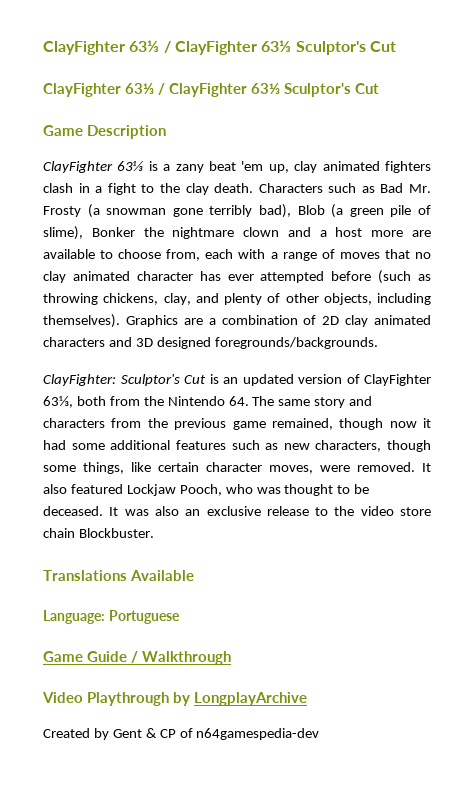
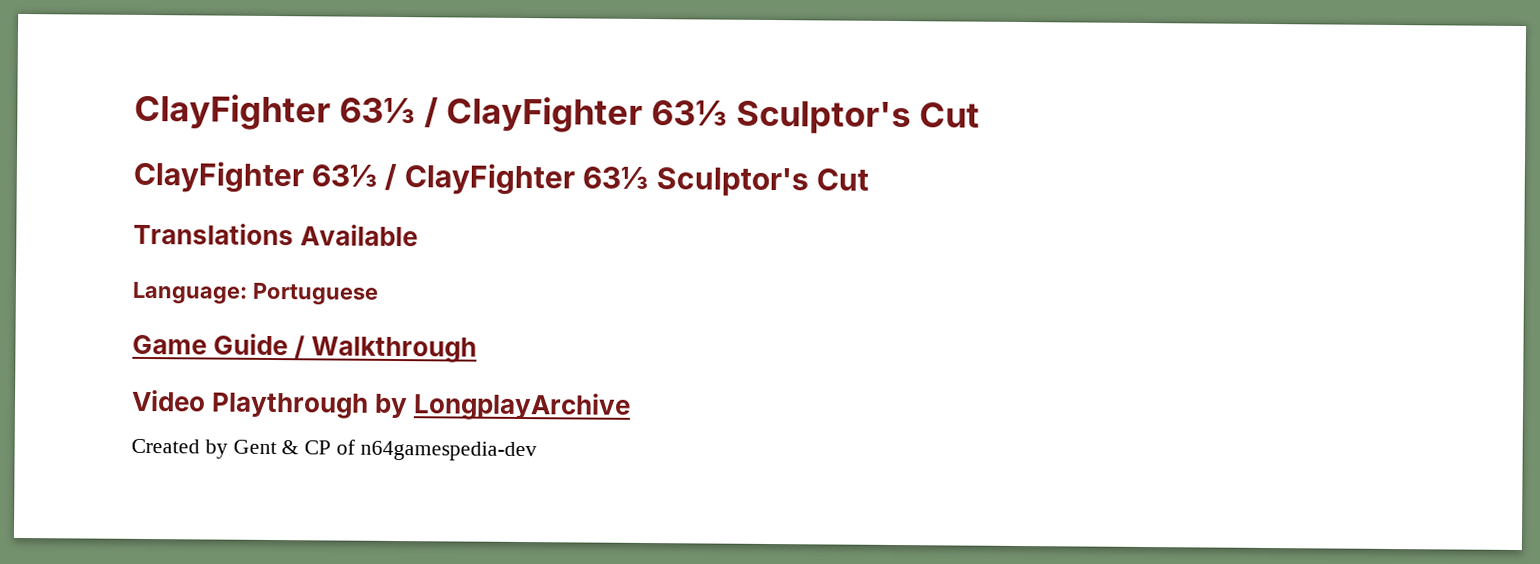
- Game Description
- ClayFighter 63⅓ is a zany beat 'em up, clay animated fighters clash in a fight to the clay death. Characters such as Bad Mr. Frosty (a snowman gone terribly bad), Blob (a green pile of slime), Bonker the nightmare clown and a host more are available to choose from, each with a range of moves that no clay animated character has ever attempted before (such as throwing chickens, clay, and plenty of other objects, including themselves). Graphics are a combination of 2D clay animated characters and 3D designed foregrounds/backgrounds.
- ClayFighter: Sculptor's Cut is an updated version of ClayFighter 63⅓, both from the Nintendo 64. The same story and characters from the previous game remained, though now it had some additional features such as new characters, though some things, like certain character moves, were removed. It also featured Lockjaw Pooch, who was thought to be deceased. It was also an exclusive release to the video store chain Blockbuster.

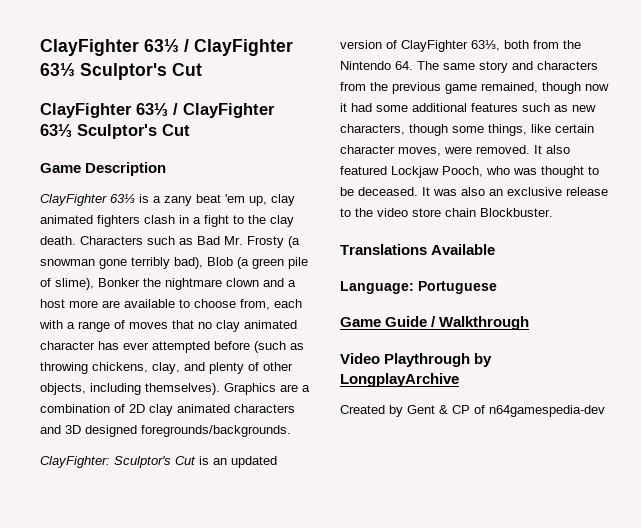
+ Game Description
+ ClayFighter 63⅓ is a zany beat 'em up, clay animated fighters clash in a fight to the clay death. Characters such as Bad Mr. Frosty (a snowman gone terribly bad), Blob (a green pile of slime), Bonker the nightmare clown and a host more are available to choose from, each with a range of moves that no clay animated character has ever attempted before (such as throwing chickens, clay, and plenty of other objects, including themselves). Graphics are a combination of 2D clay animated characters and 3D designed foregrounds/backgrounds.
+ ClayFighter: Sculptor's Cut is an updated version of ClayFighter 63⅓, both from the Nintendo 64. The same story and characters from the previous game remained, though now it had some additional features such as new characters, though some things, like certain character moves, were removed. It also featured Lockjaw Pooch, who was thought to be deceased. It was also an exclusive release to the video store chain Blockbuster.

